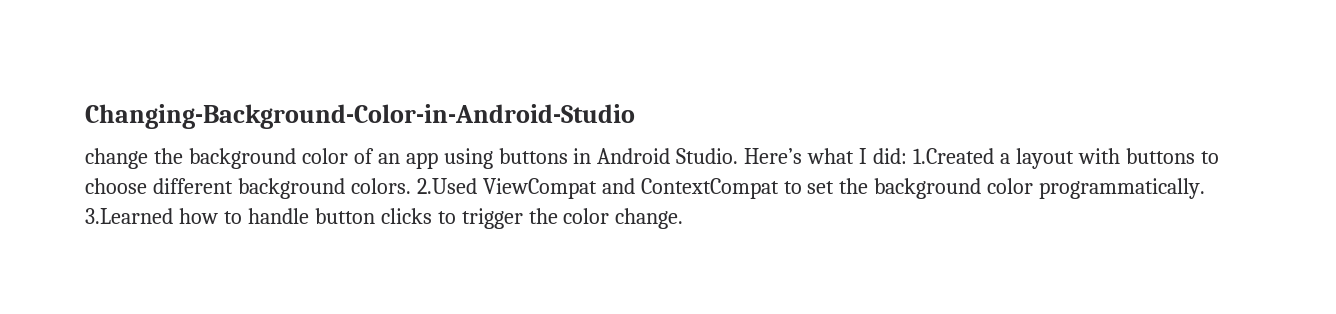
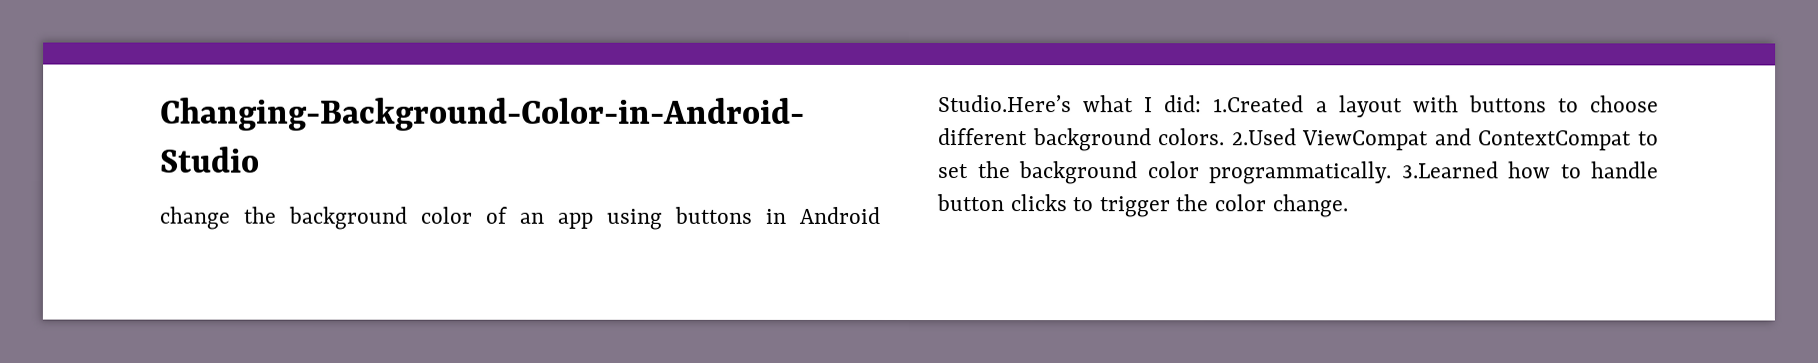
- change the background color of an app using buttons in Android Studio. Here’s what I did: 1.Created a layout with buttons to choose different background colors.
+ change the background color of an app using buttons in Android Studio.Here’s what I did: 1.Created a layout with buttons to choose different background colors.

